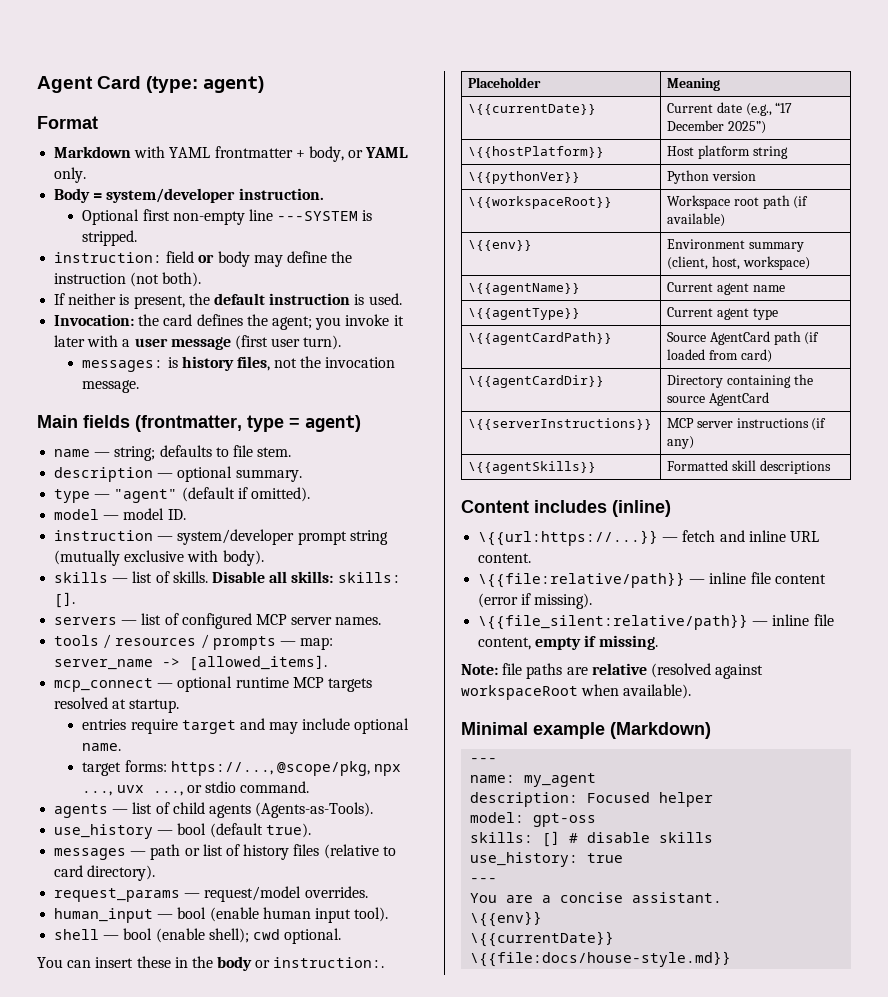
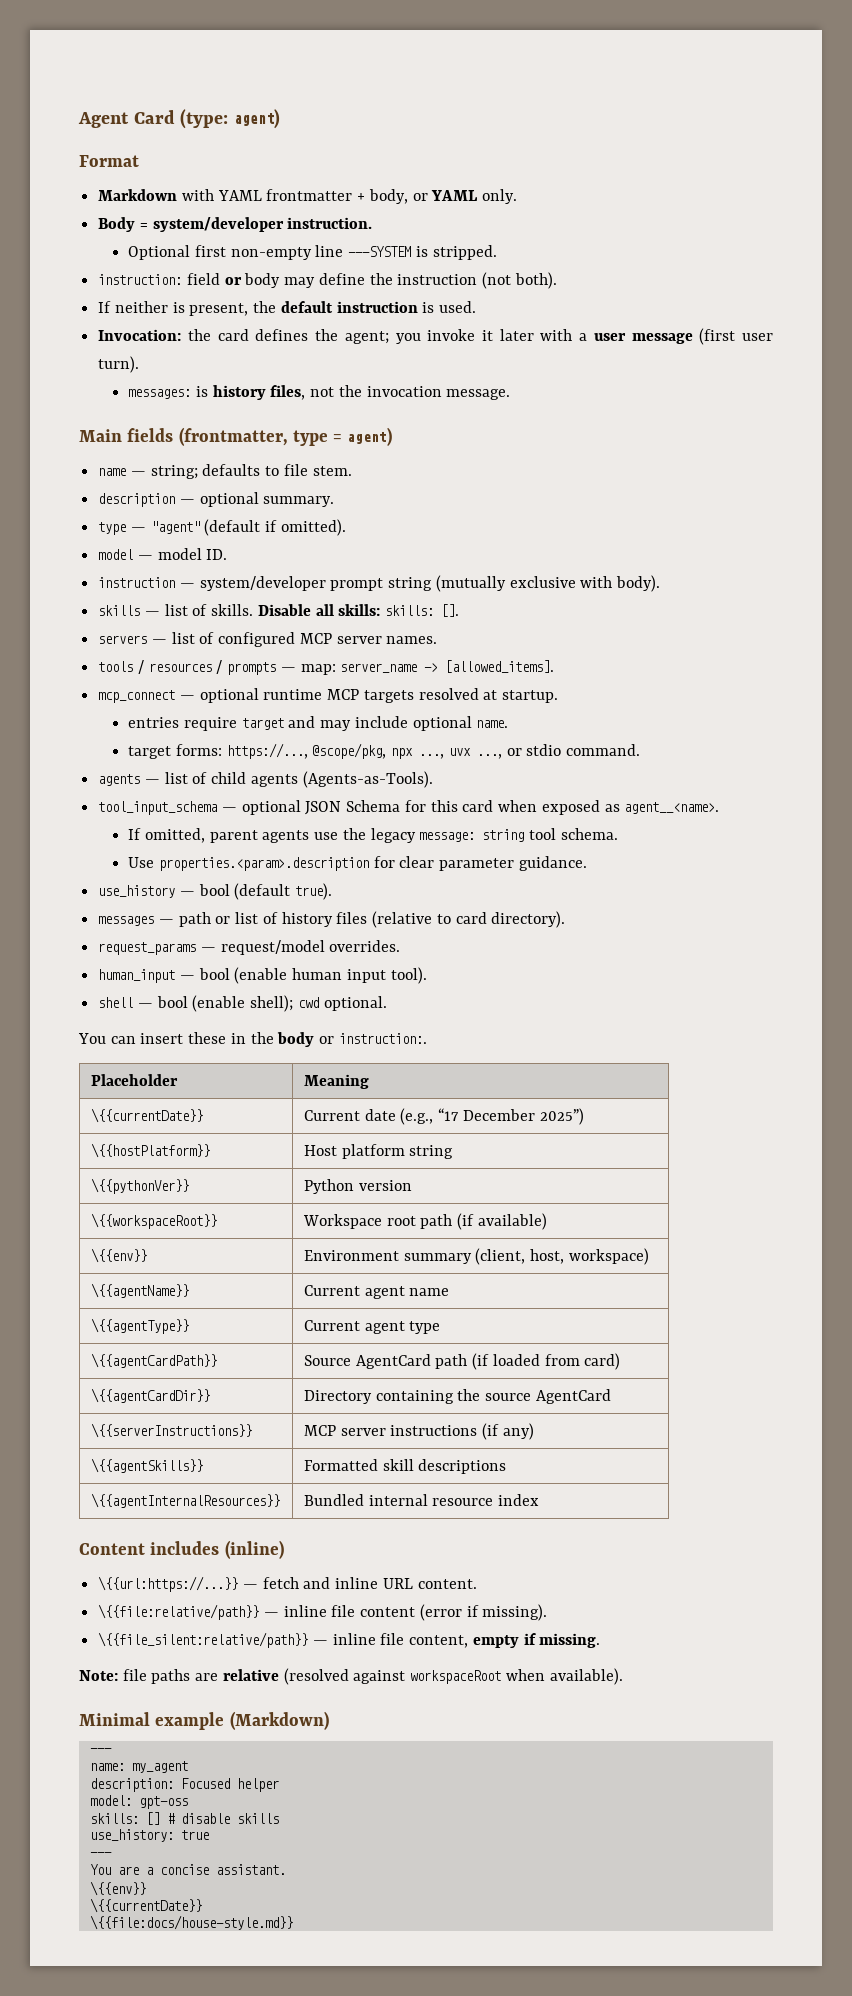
+ tool_input_schema — optional JSON Schema for this card when exposed as agent__<name>.
+ If omitted, parent agents use the legacy message: string tool schema.
+ Use properties.<param>.description for clear parameter guidance.
+ \{{agentInternalResources}} | Bundled internal resource index

